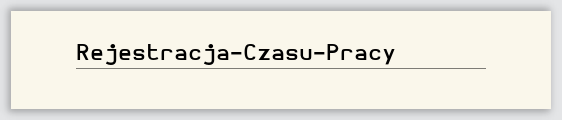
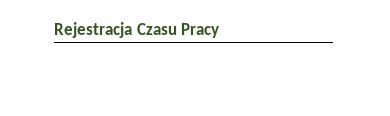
- Rejestracja-Czasu-Pracy
+ Rejestracja Czasu Pracy

